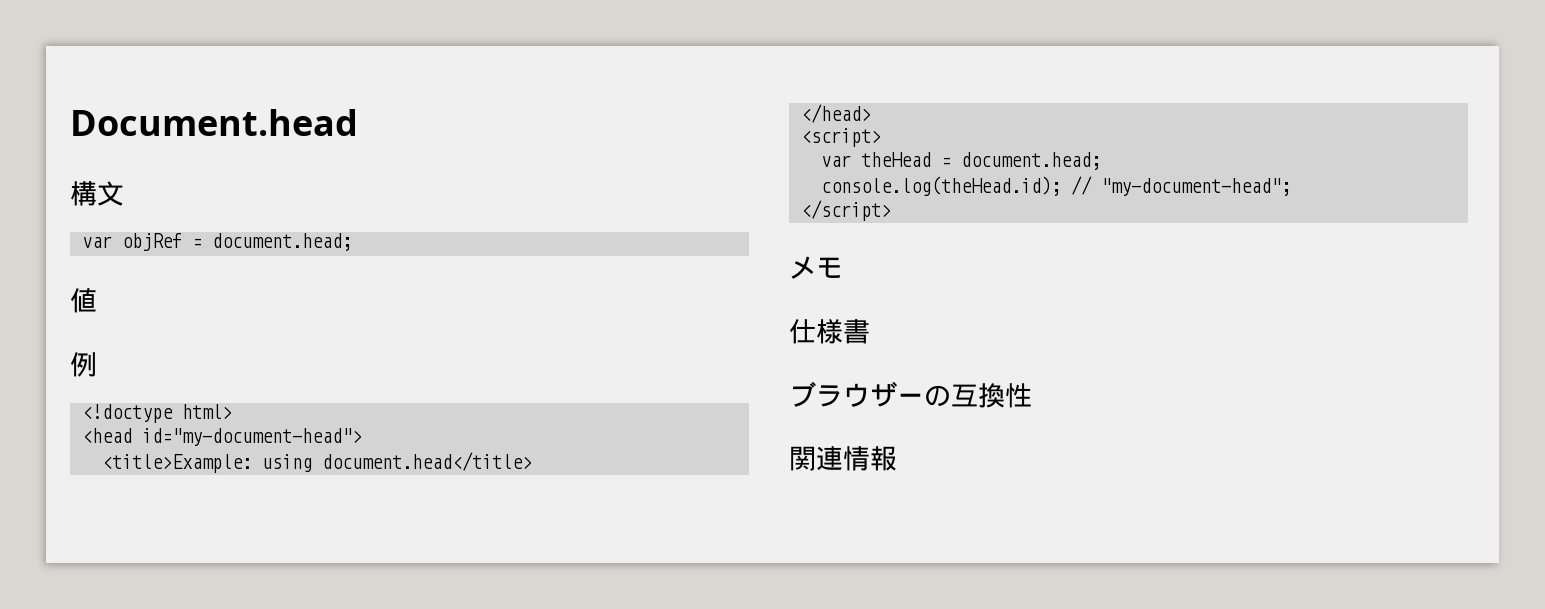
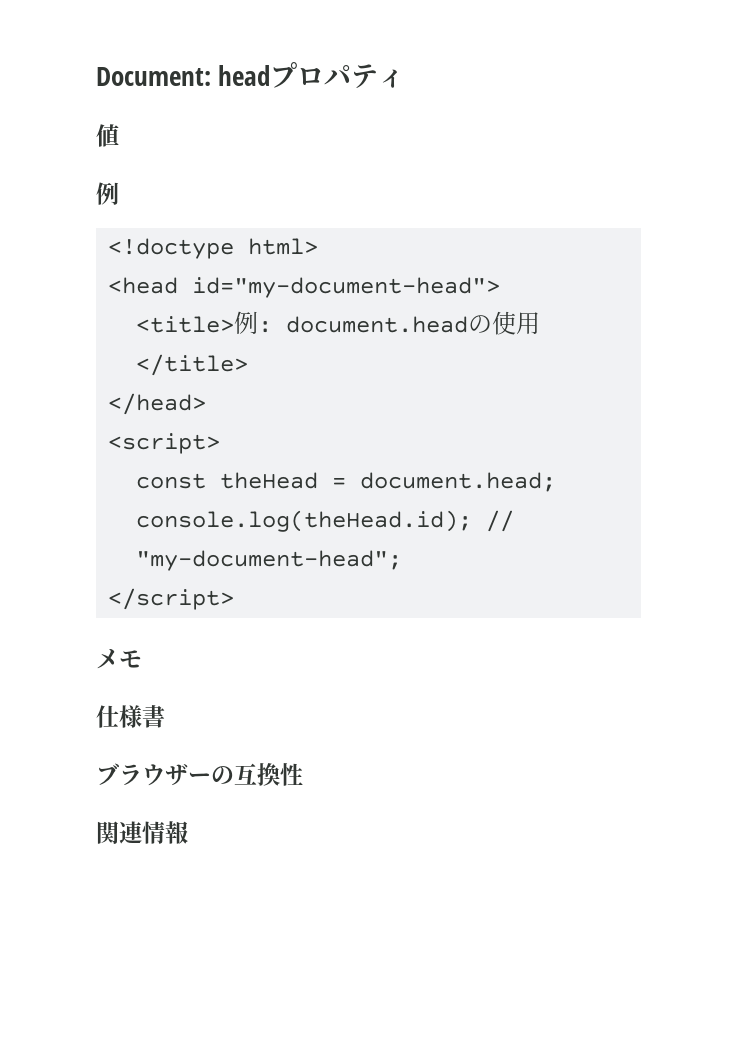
- Document.head
- 構文
- var objRef = document.head;
+ Document: headプロパティ
- <title>Example: using document.head</title>
+ <title>例: document.headの使用</title>
- var theHead = document.head;
+ const theHead = document.head;

